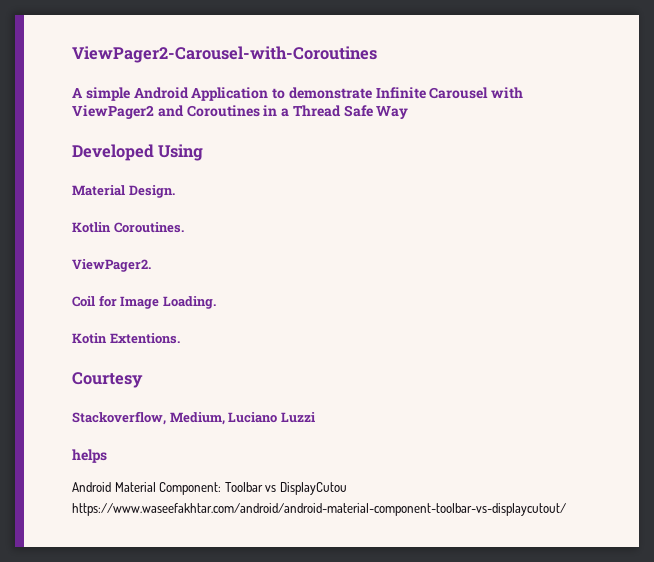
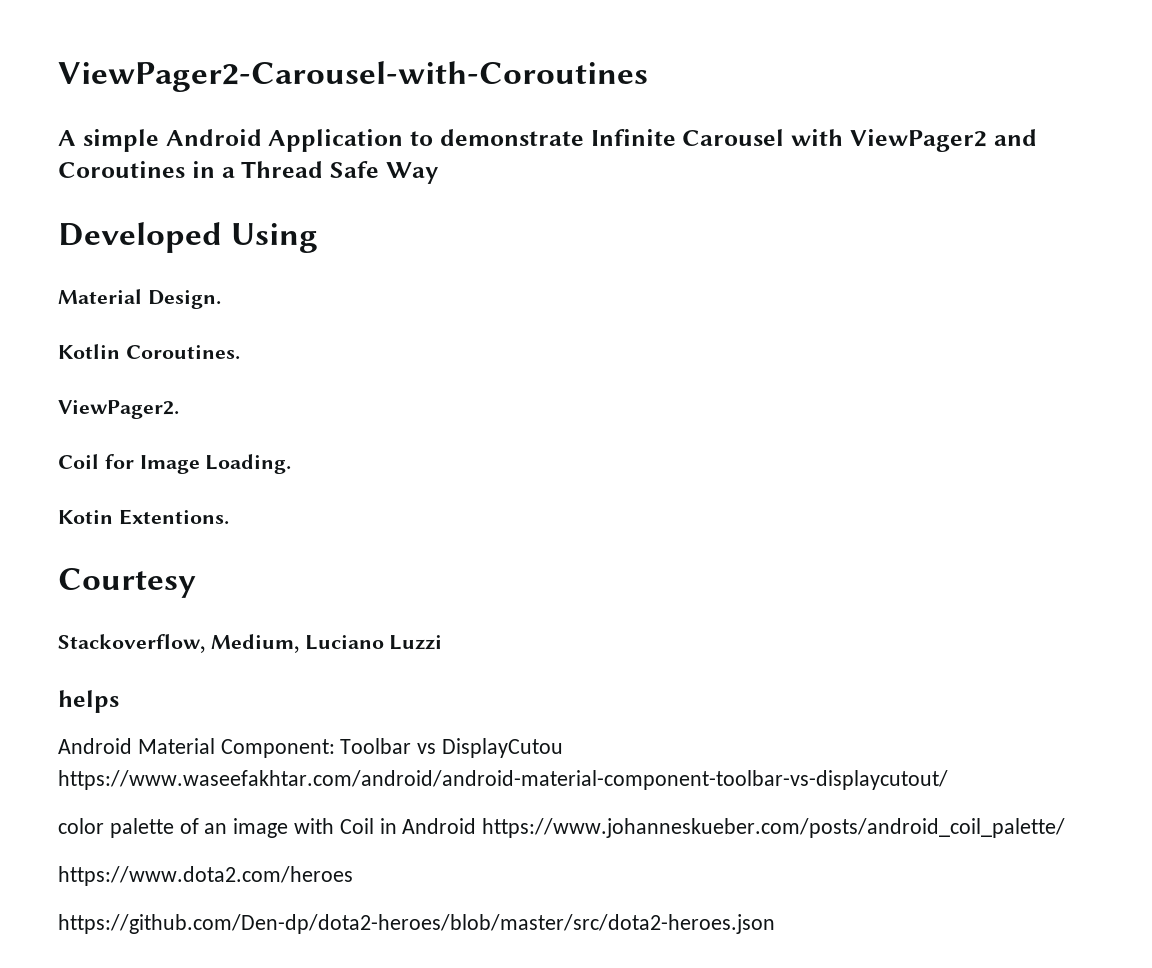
+ color palette of an image with Coil in Android https://www.johanneskueber.com/posts/android_coil_palette/
+ https://www.dota2.com/heroes
+ https://github.com/Den-dp/dota2-heroes/blob/master/src/dota2-heroes.json

